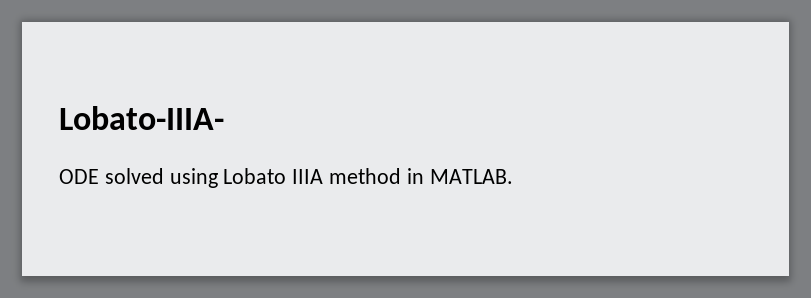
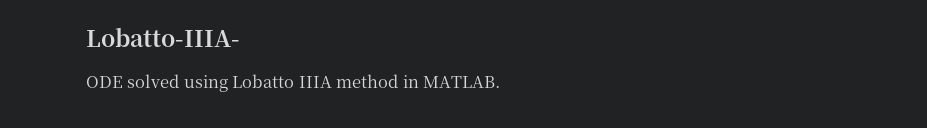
- Lobato-IIIA-
+ Lobatto-IIIA-
- ODE solved using Lobato IIIA method in MATLAB.
+ ODE solved using Lobatto IIIA method in MATLAB.

